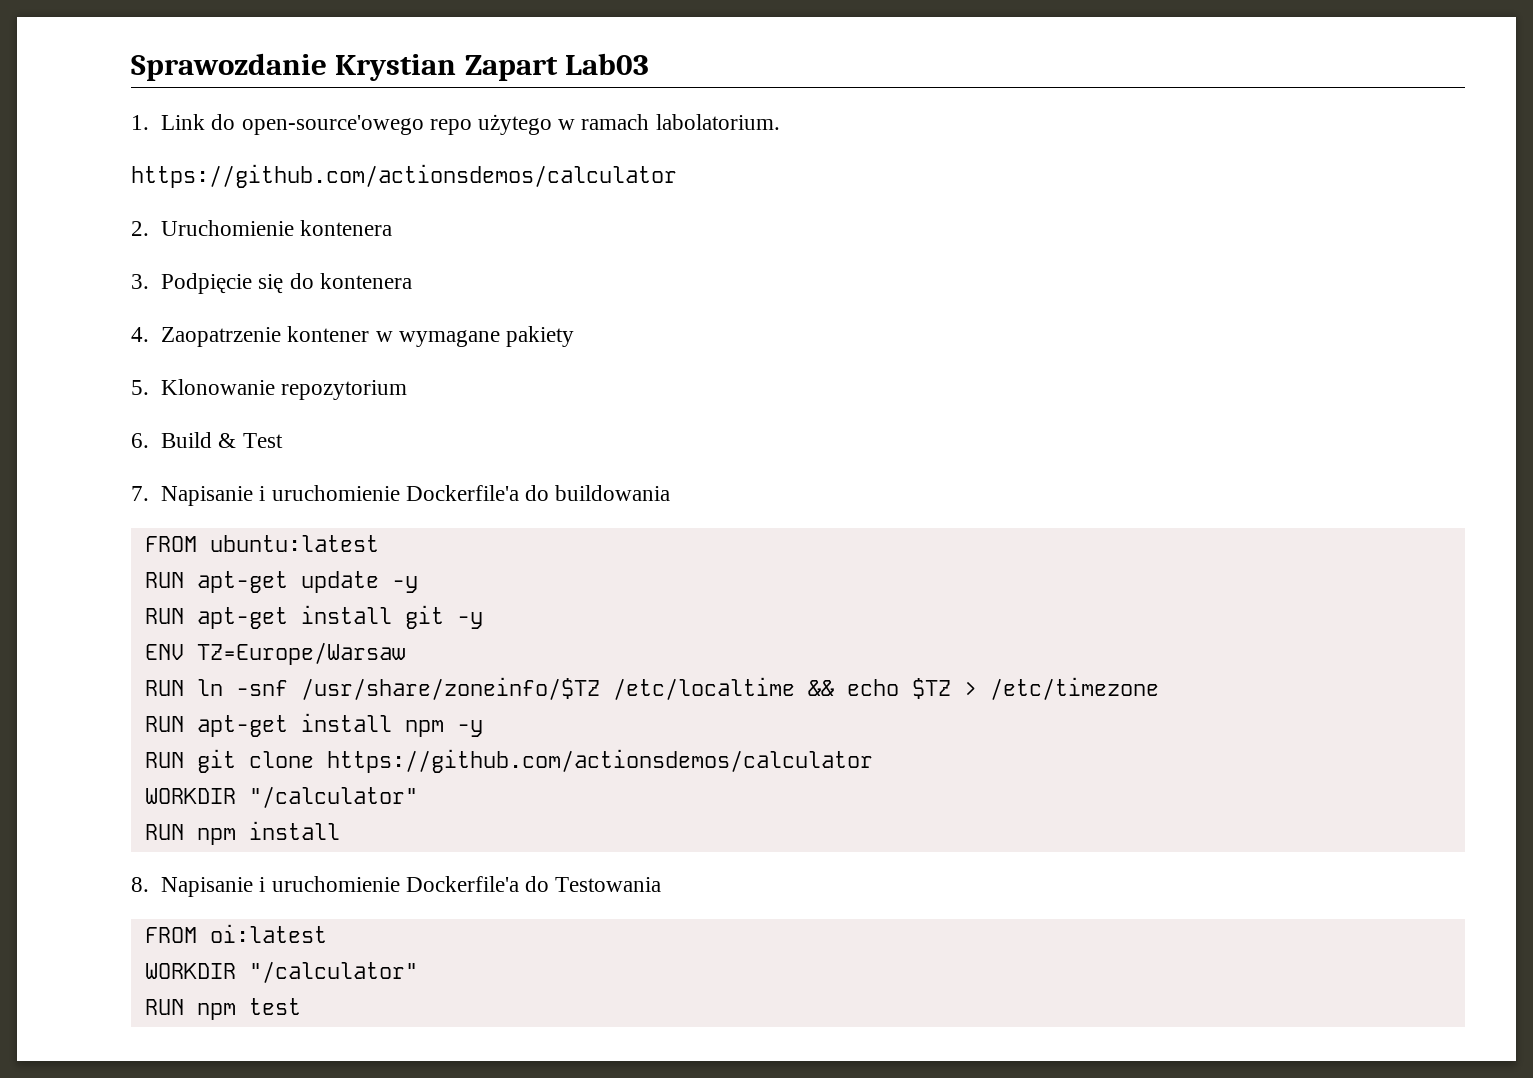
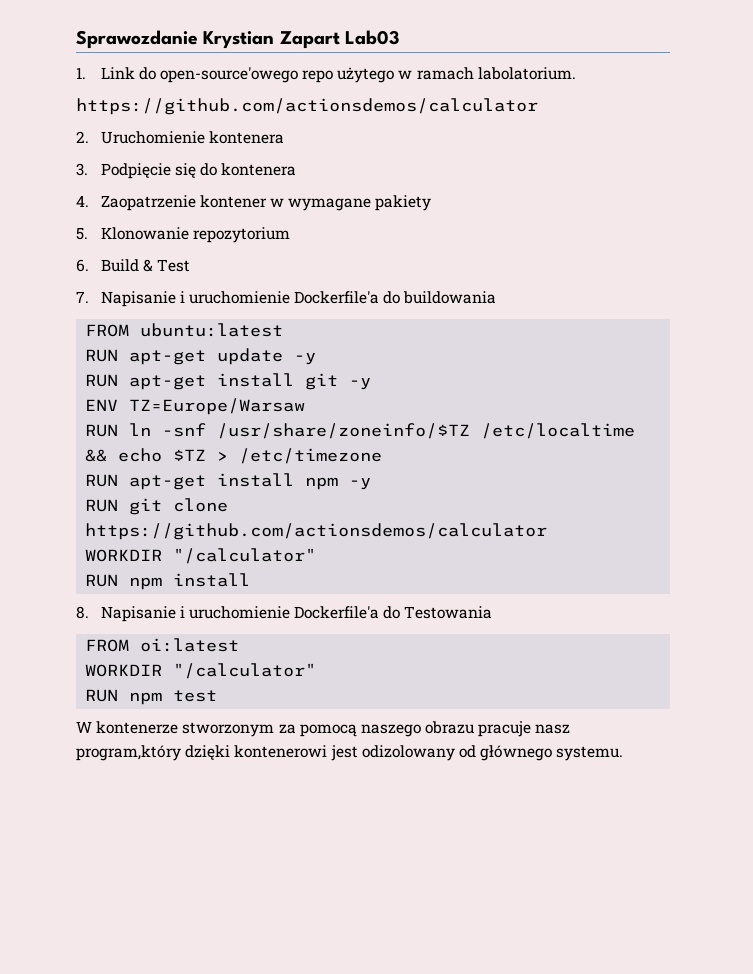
+ W kontenerze stworzonym za pomocą naszego obrazu pracuje nasz program,który dzięki kontenerowi jest odizolowany od głównego systemu.

